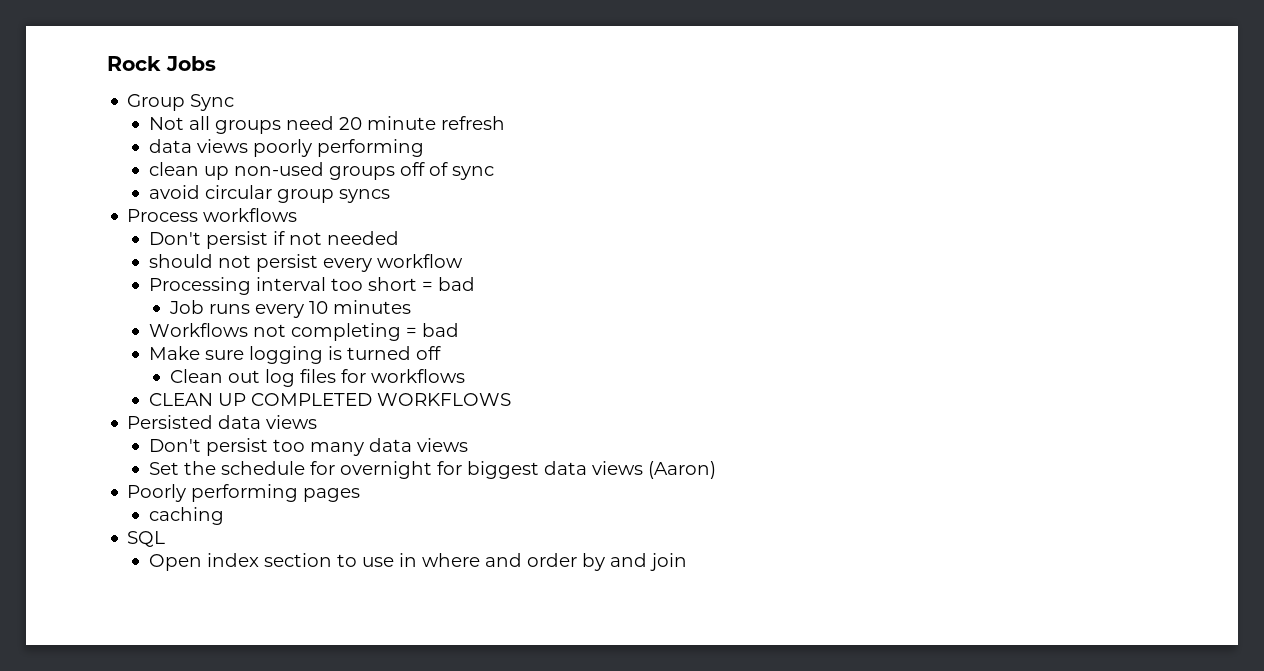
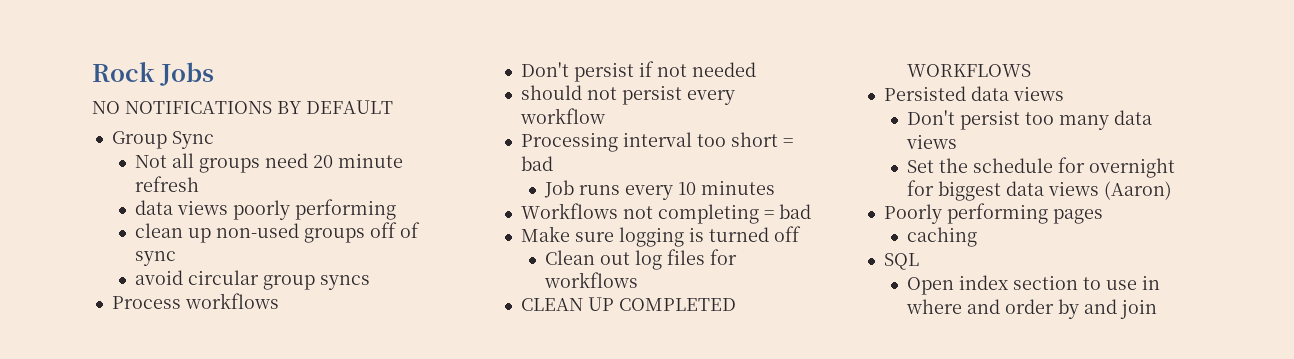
+ NO NOTIFICATIONS BY DEFAULT

